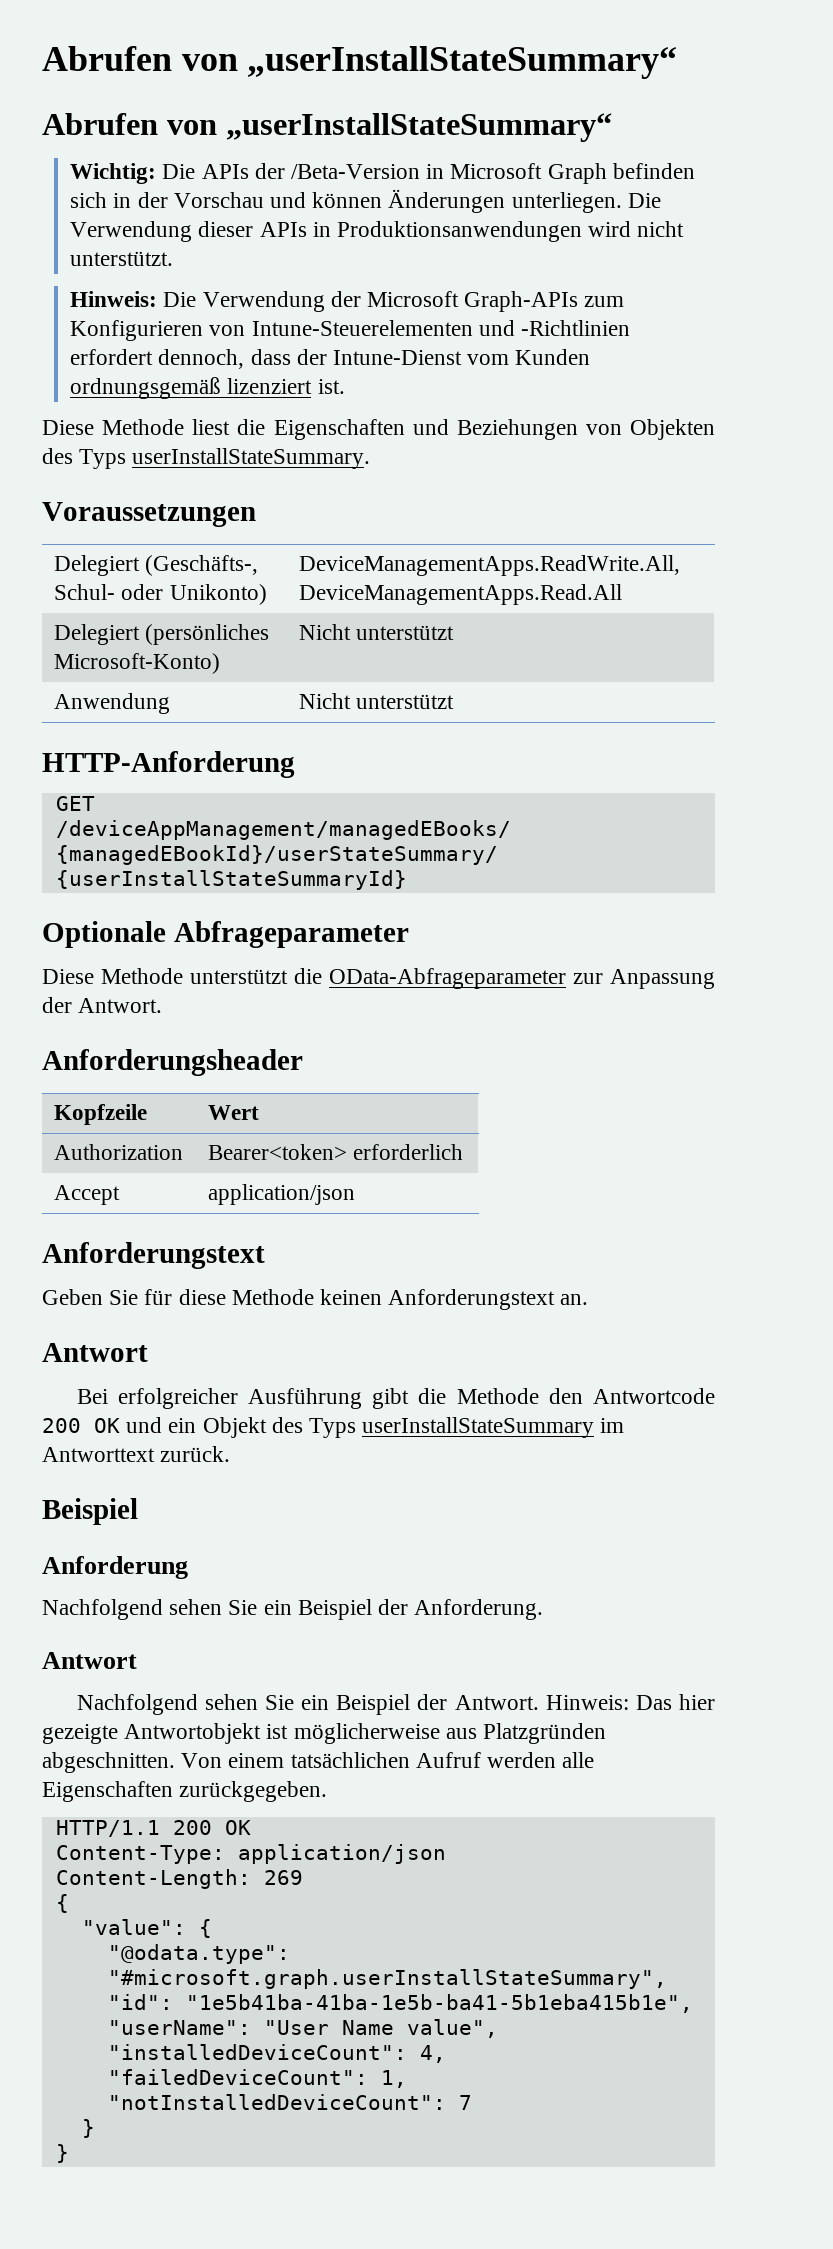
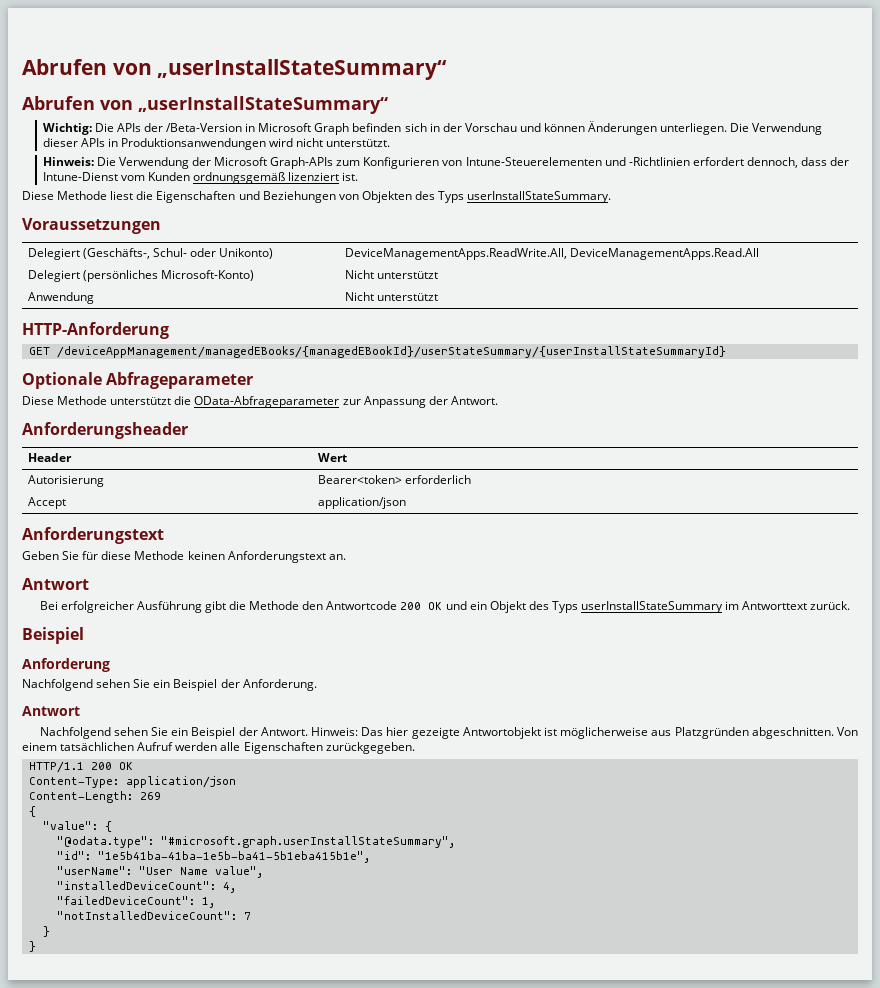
- Kopfzeile | Wert
+ Header | Wert
- Authorization | Bearer<token> erforderlich
+ Autorisierung | Bearer<token> erforderlich

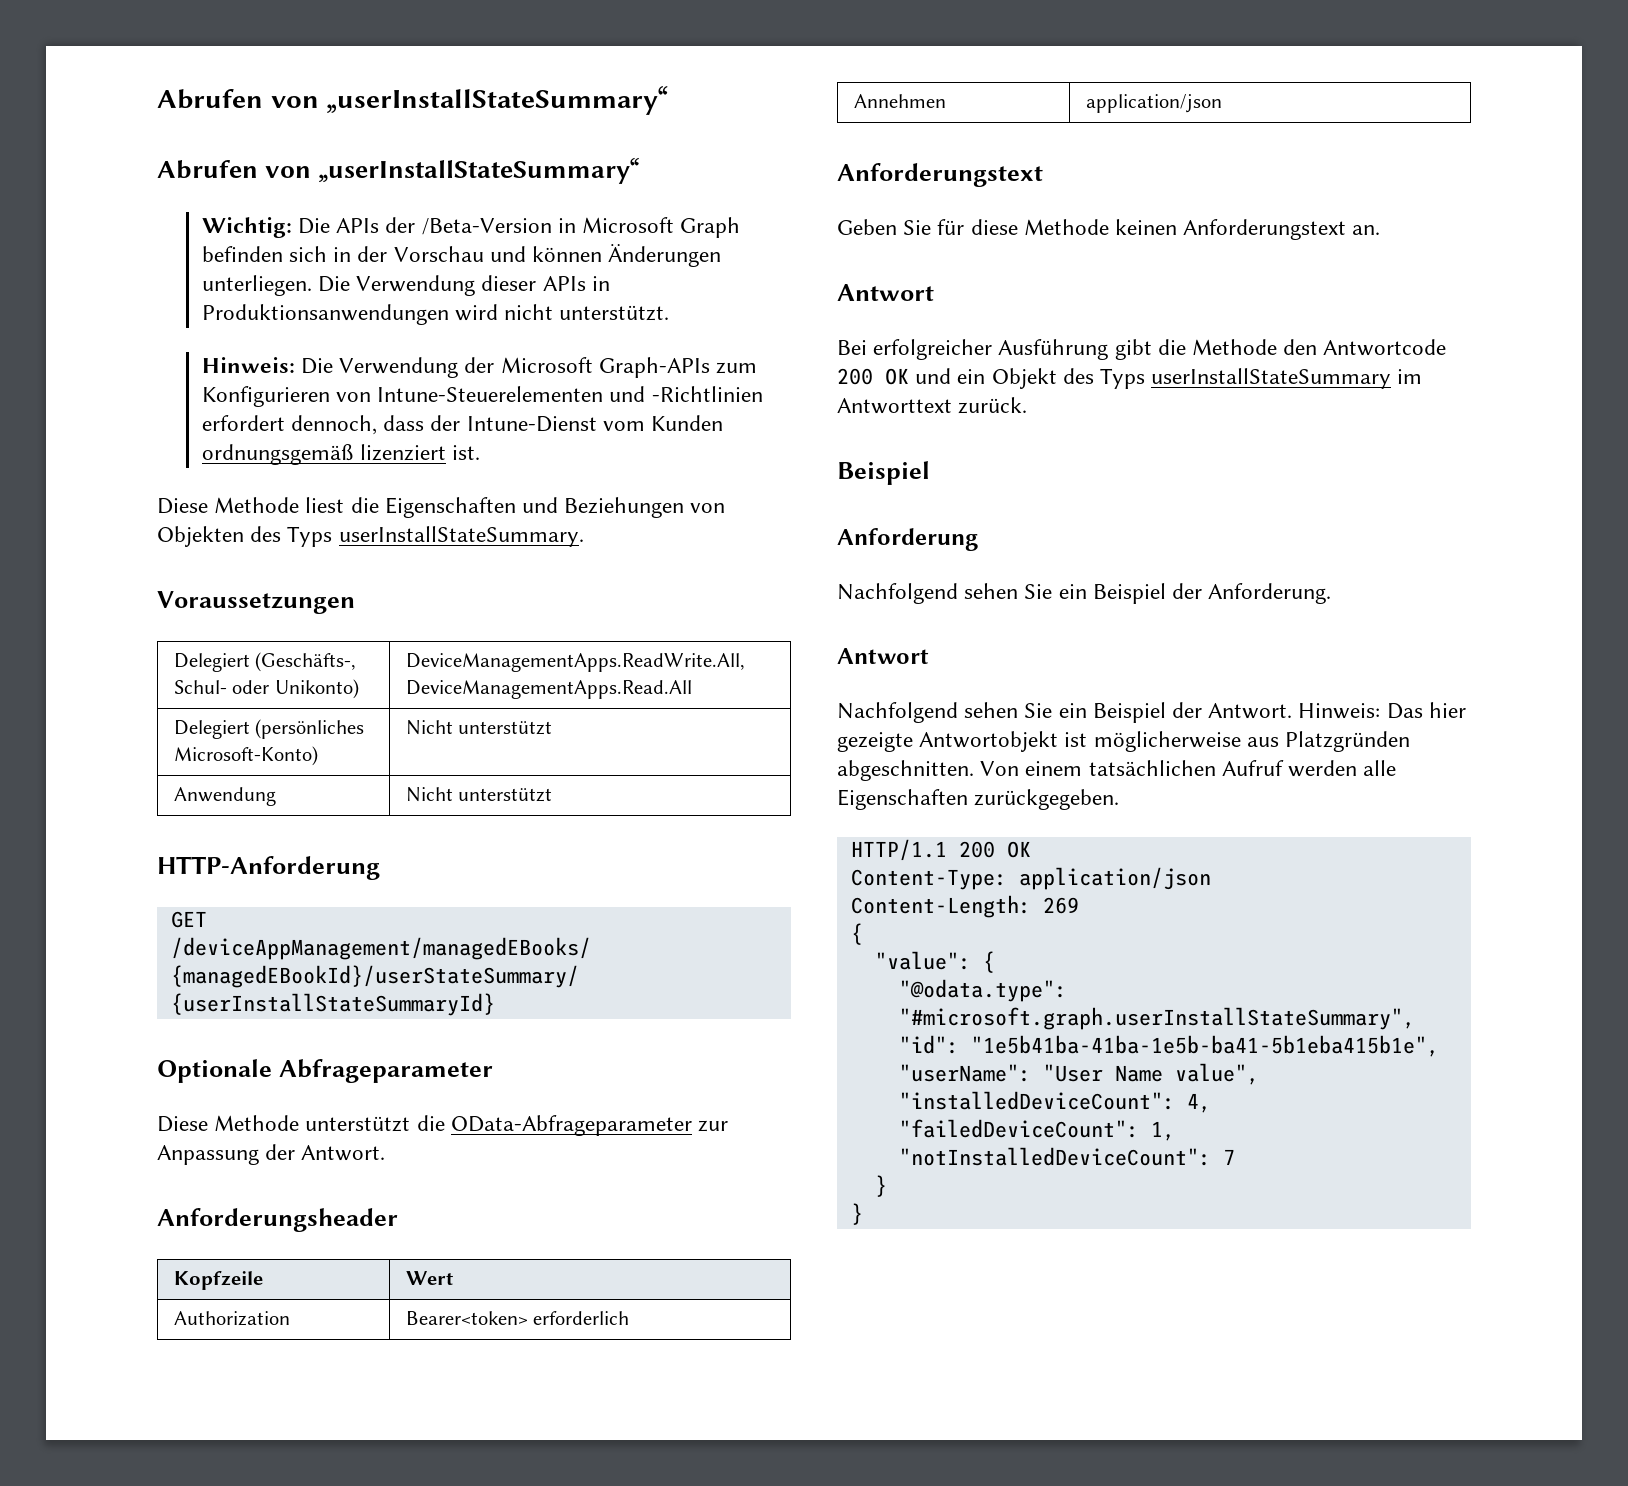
- Header | Wert
+ Kopfzeile | Wert
- Autorisierung | Bearer<token> erforderlich
+ Authorization | Bearer<token> erforderlich
- Accept | application/json
+ Annehmen | application/json

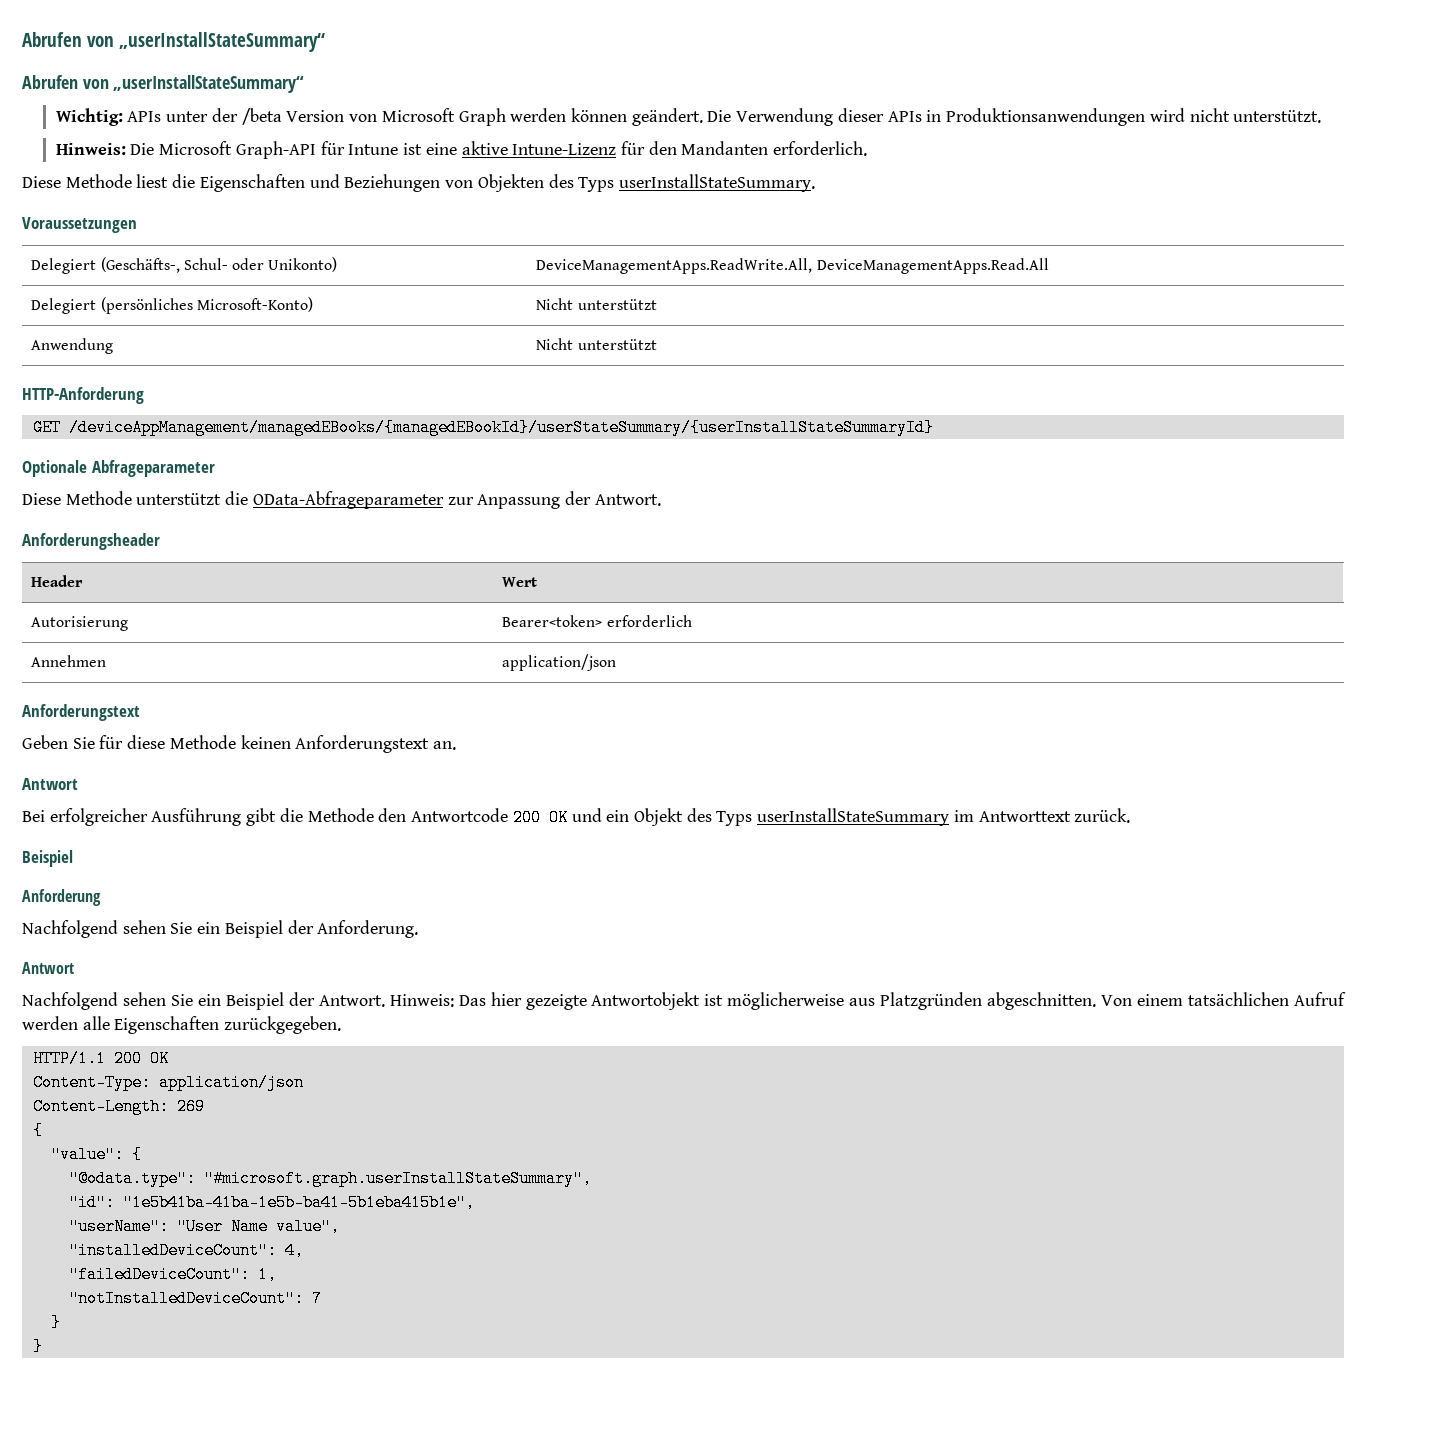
- Wichtig: Die APIs der /Beta-Version in Microsoft Graph befinden sich in der Vorschau und können Änderungen unterliegen.
+ Wichtig: APIs unter der /beta Version von Microsoft Graph werden können geändert.
- Hinweis: Die Verwendung der Microsoft Graph-APIs zum Konfigurieren von Intune-Steuerelementen und -Richtlinien erfordert dennoch, dass der Intune-Dienst vom Kunden ordnungsgemäß lizenziert ist.
+ Hinweis: Die Microsoft Graph-API für Intune ist eine aktive Intune-Lizenz für den Mandanten erforderlich.
- Kopfzeile | Wert
+ Header | Wert
- Authorization | Bearer<token> erforderlich
+ Autorisierung | Bearer<token> erforderlich

